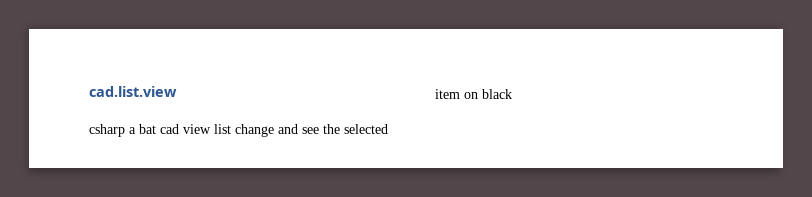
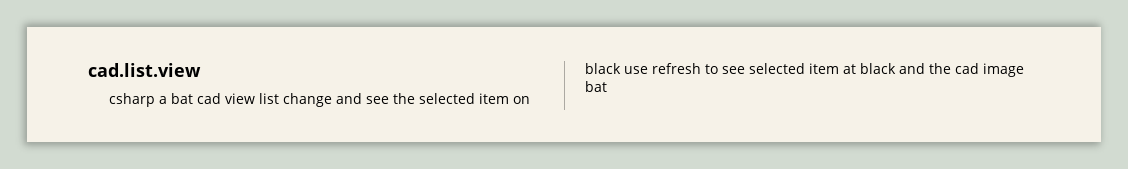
- csharp a bat cad view list change and see the selected item on black
+ csharp a bat cad view list change and see the selected item on black use refresh to see selected item at black and the cad image bat

